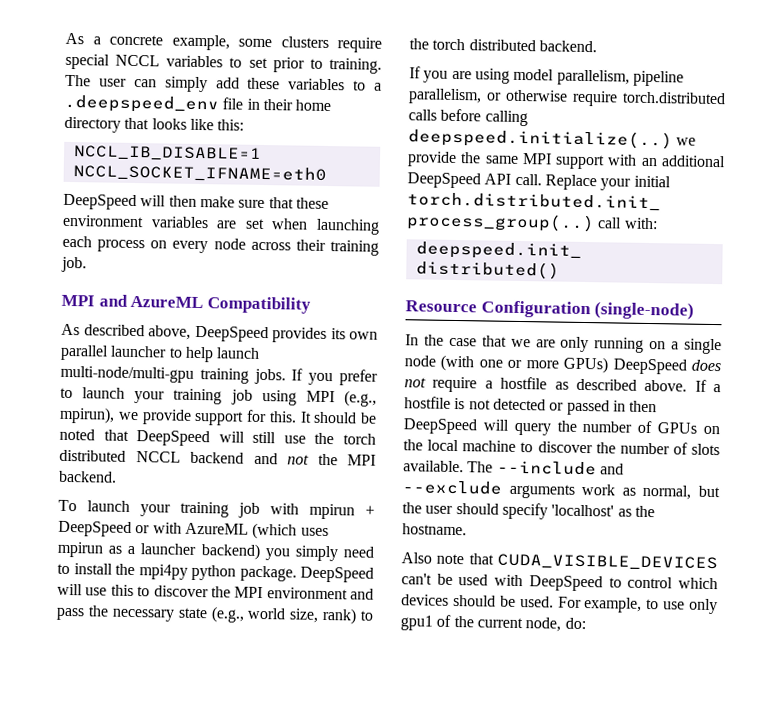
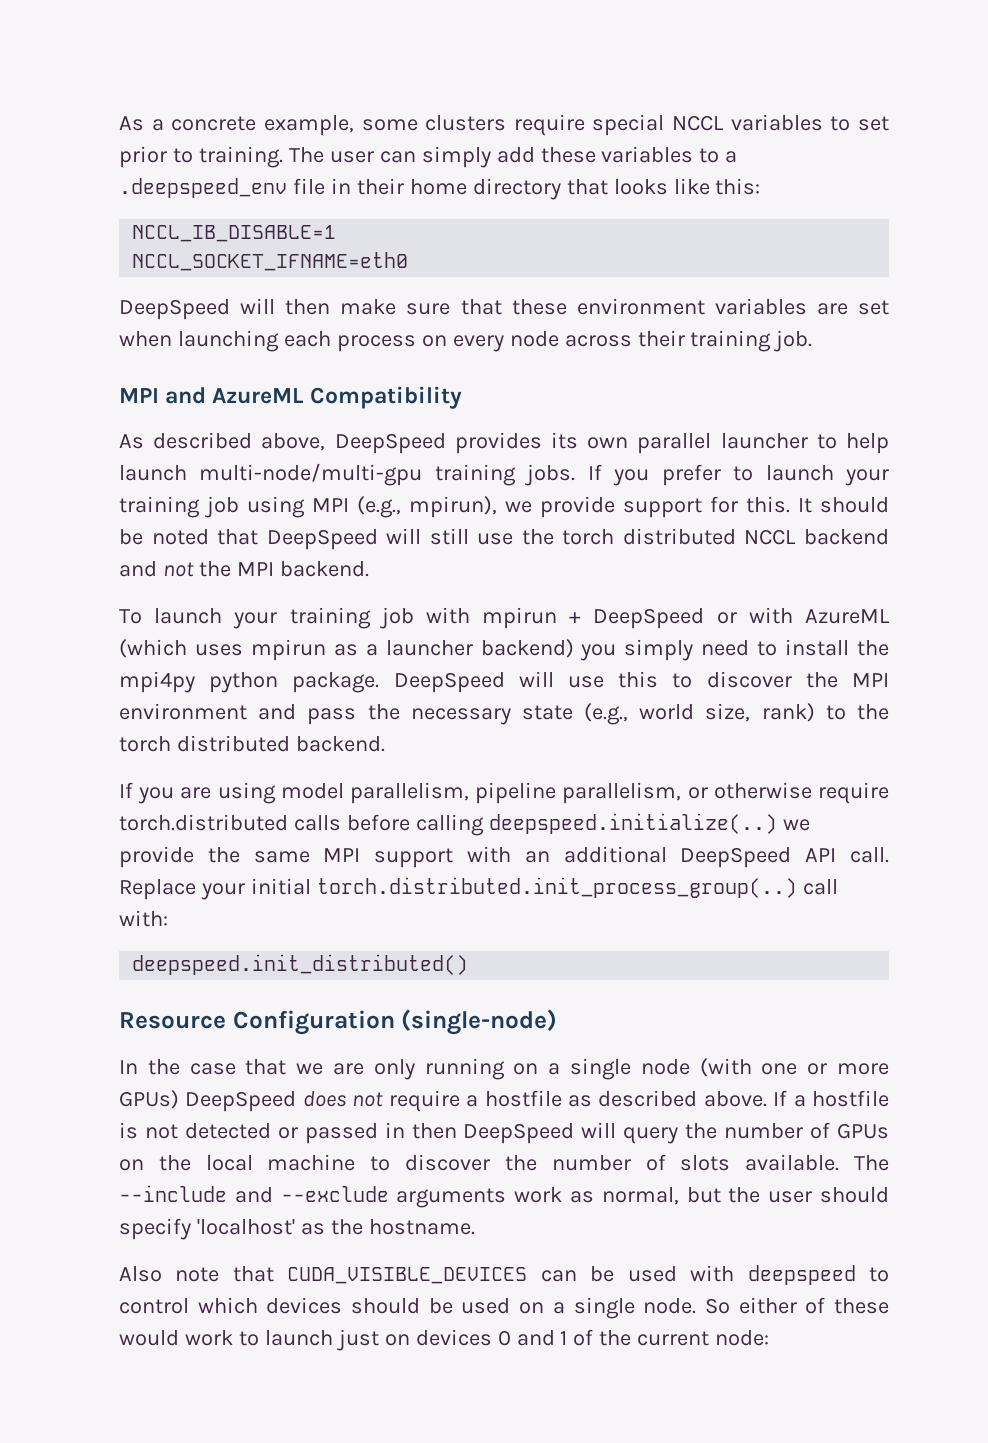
- Also note that CUDA_VISIBLE_DEVICES can't be used with DeepSpeed to control which devices should be used. For example, to use only gpu1 of the current node, do:
+ Also note that CUDA_VISIBLE_DEVICES can be used with deepspeed to control which devices should be used on a single node. So either of these would work to launch just on devices 0 and 1 of the current node:

